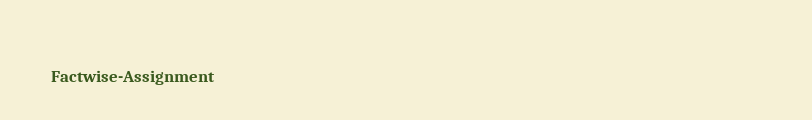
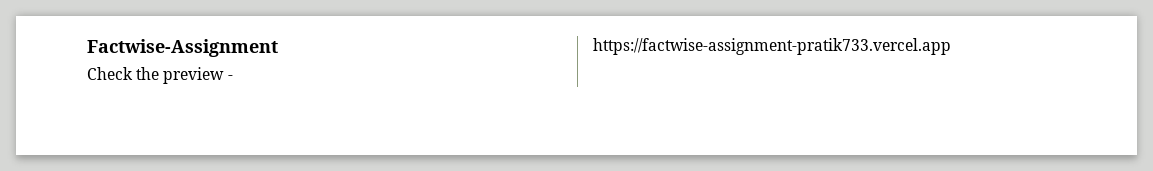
+ Check the preview - https://factwise-assignment-pratik733.vercel.app

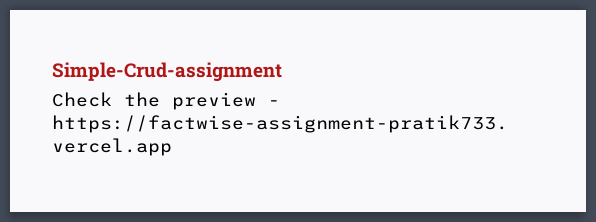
- Factwise-Assignment
+ Simple-Crud-assignment

